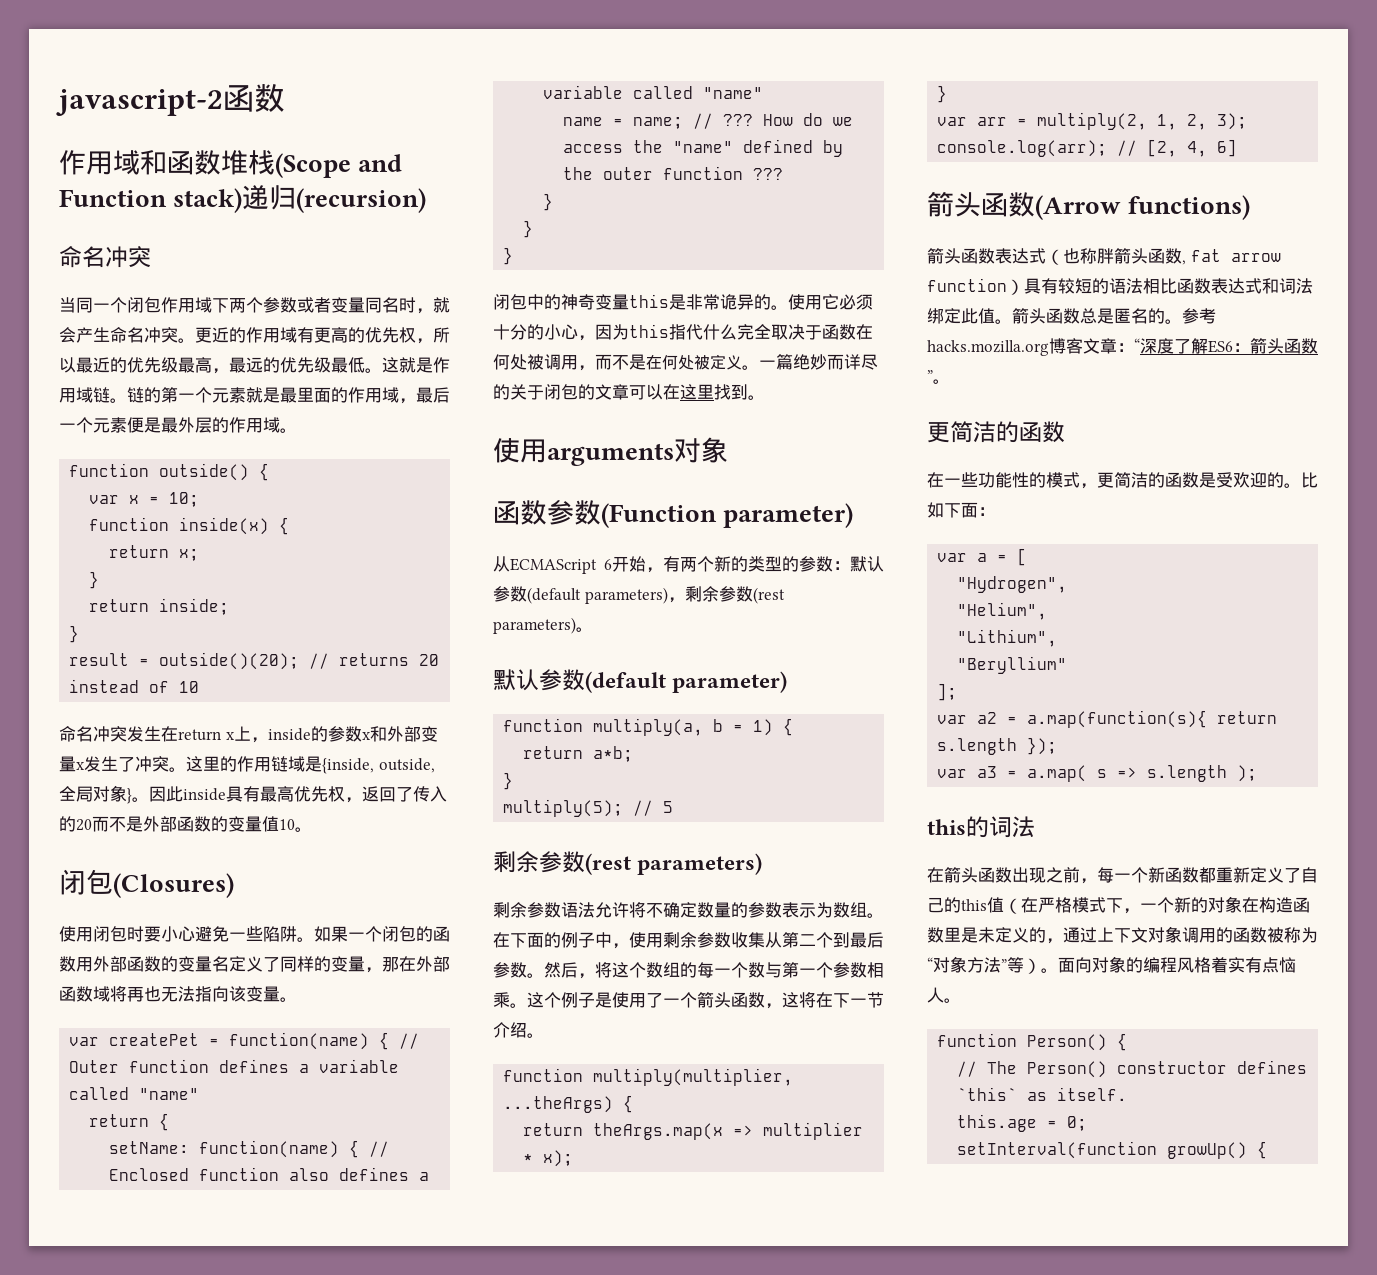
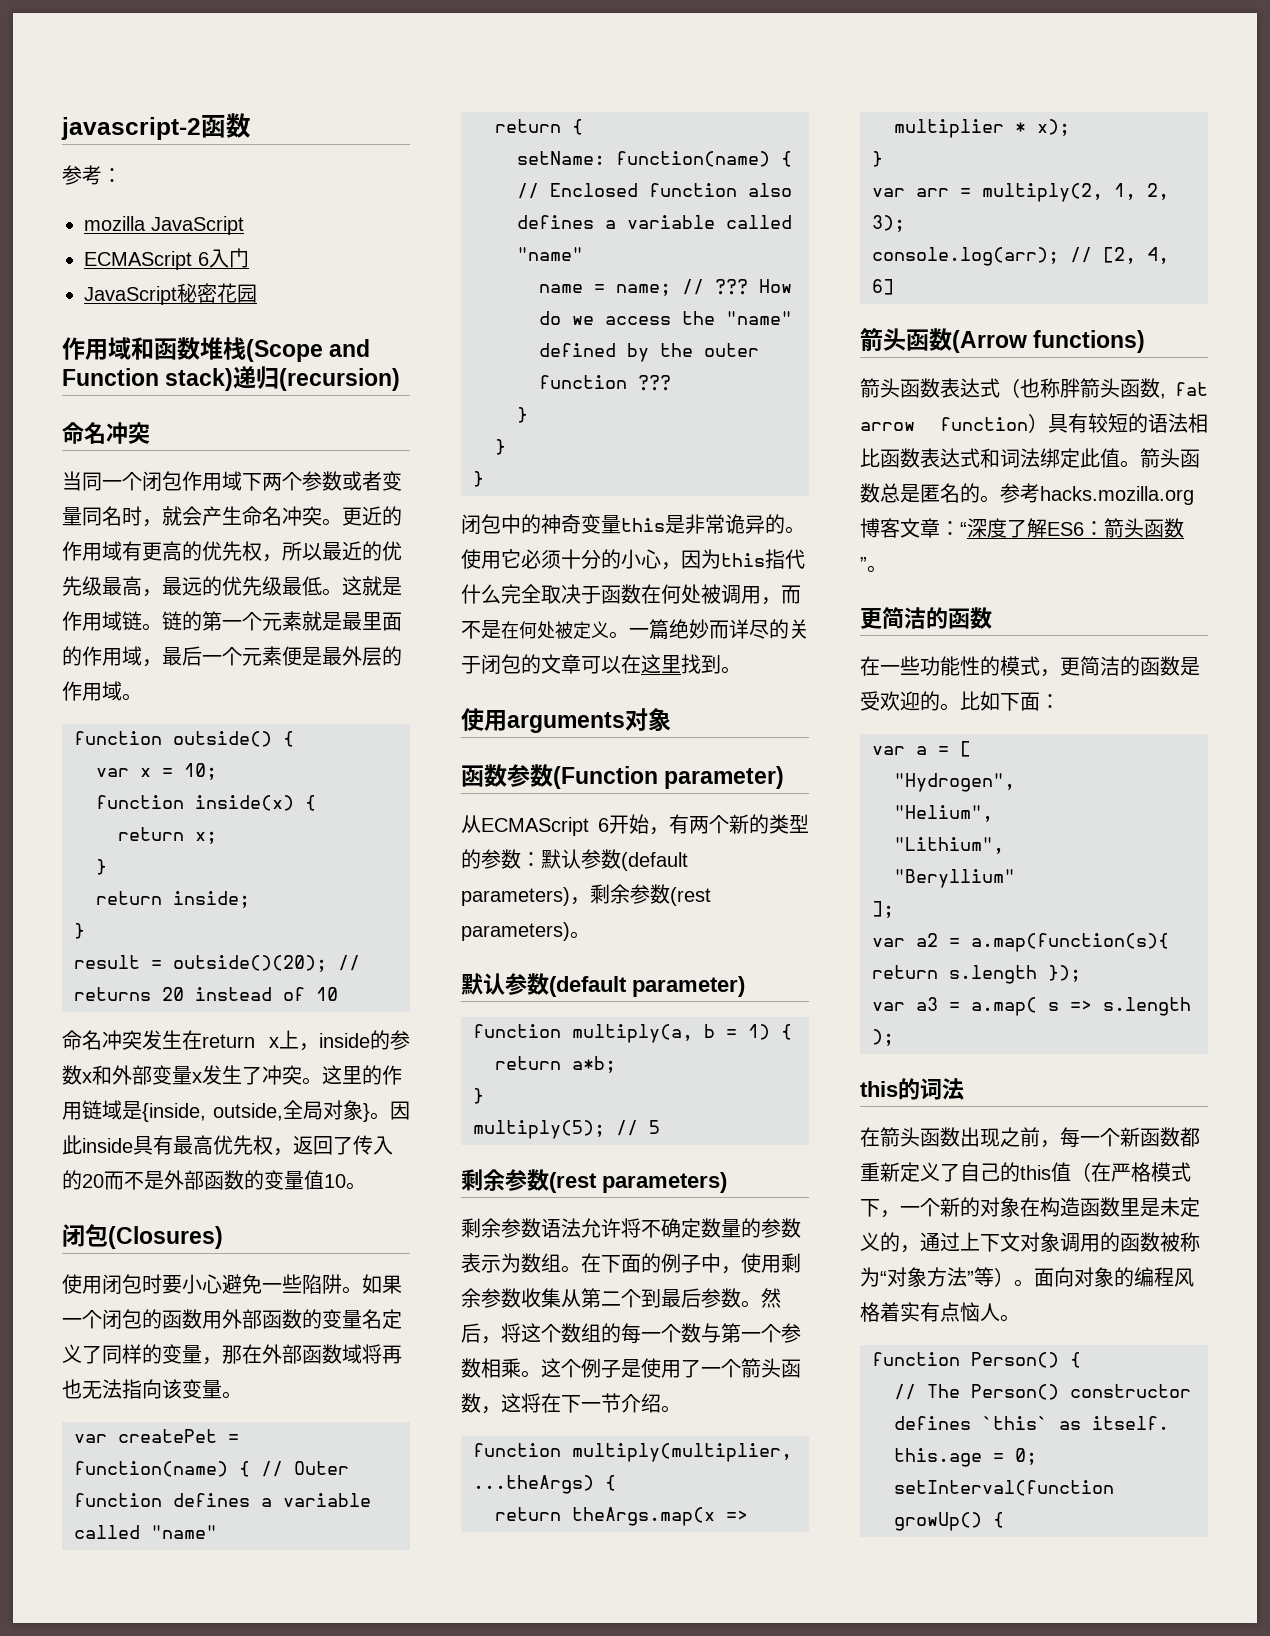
+ 参考：
+ mozilla JavaScript
+ ECMAScript 6入门
+ JavaScript秘密花园

